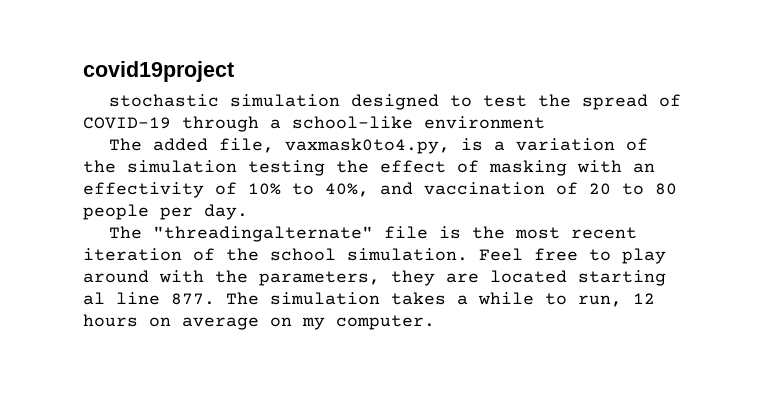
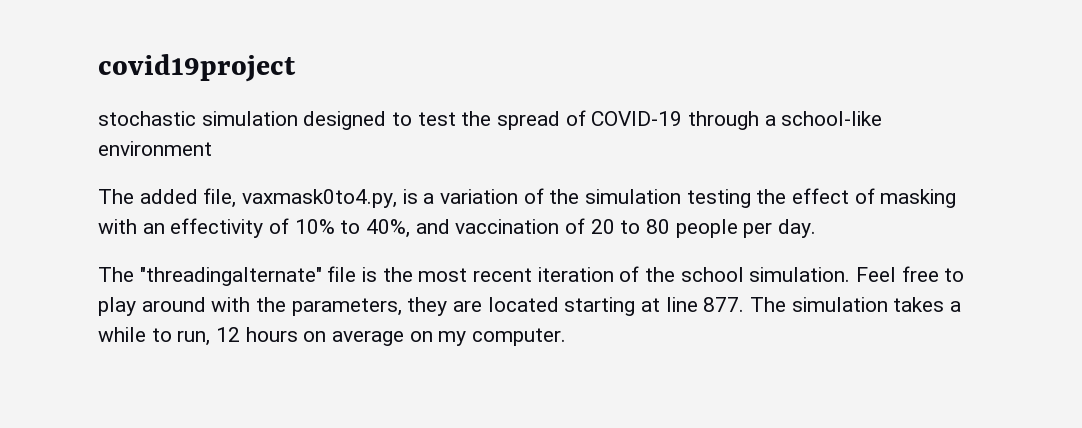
- Feel free to play around with the parameters, they are located starting al line 877. The simulation takes a while to run, 12 hours on average on my computer.
+ Feel free to play around with the parameters, they are located starting at line 877. The simulation takes a while to run, 12 hours on average on my computer.

